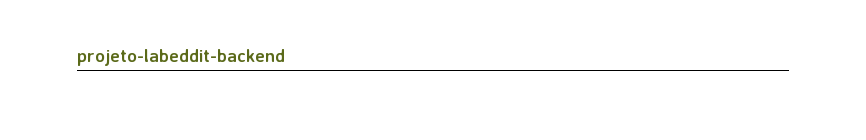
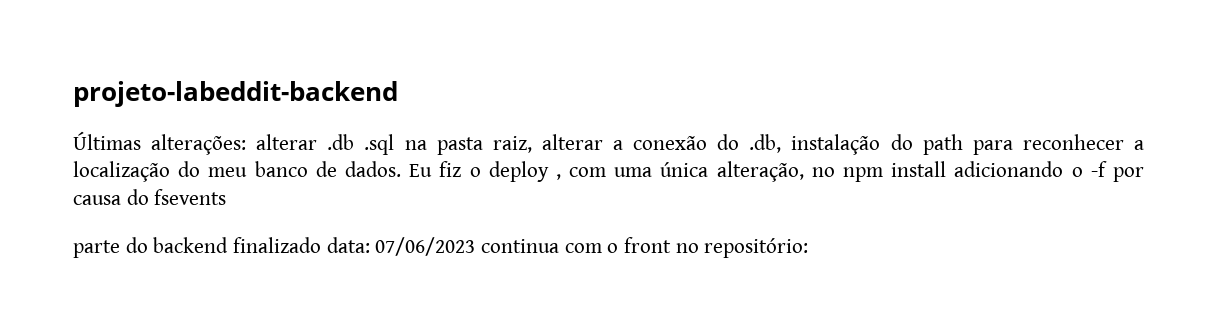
+ Últimas alterações: alterar .db .sql na pasta raiz, alterar a conexão do .db, instalação do path para reconhecer a localização do meu banco de dados. Eu fiz o deploy , com uma única alteração, no npm install adicionando o -f por causa do fsevents
+ parte do backend finalizado data: 07/06/2023 continua com o front no repositório:

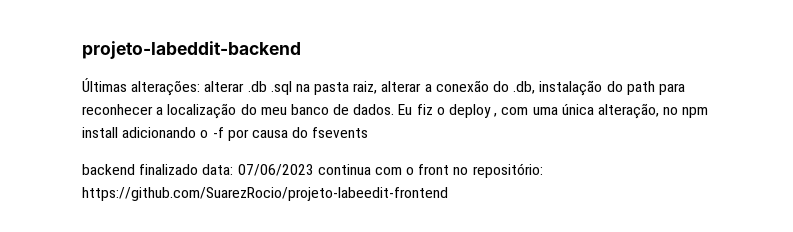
- parte do backend finalizado data: 07/06/2023 continua com o front no repositório:
+ backend finalizado data: 07/06/2023 continua com o front no repositório: https://github.com/SuarezRocio/projeto-labeedit-frontend

